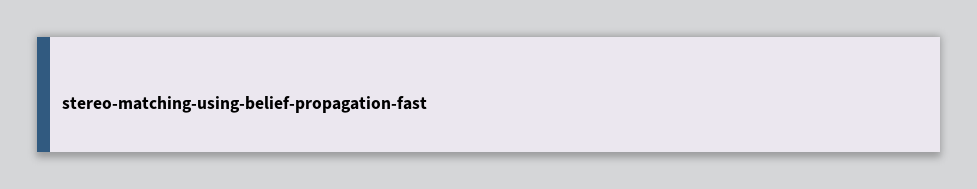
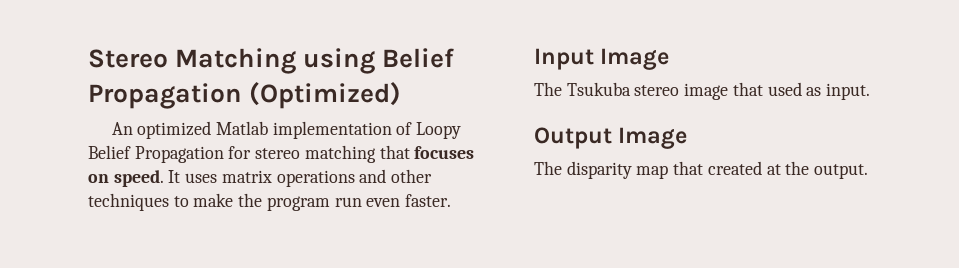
- stereo-matching-using-belief-propagation-fast
+ Stereo Matching using Belief Propagation (Optimized)
+ An optimized Matlab implementation of Loopy Belief Propagation for stereo matching that focuses on speed. It uses matrix operations and other techniques to make the program run even faster.
+ Input Image
+ The Tsukuba stereo image that used as input.
+ Output Image
+ The disparity map that created at the output.

